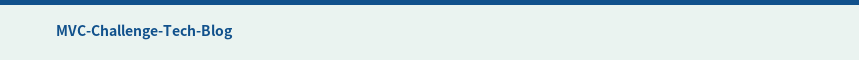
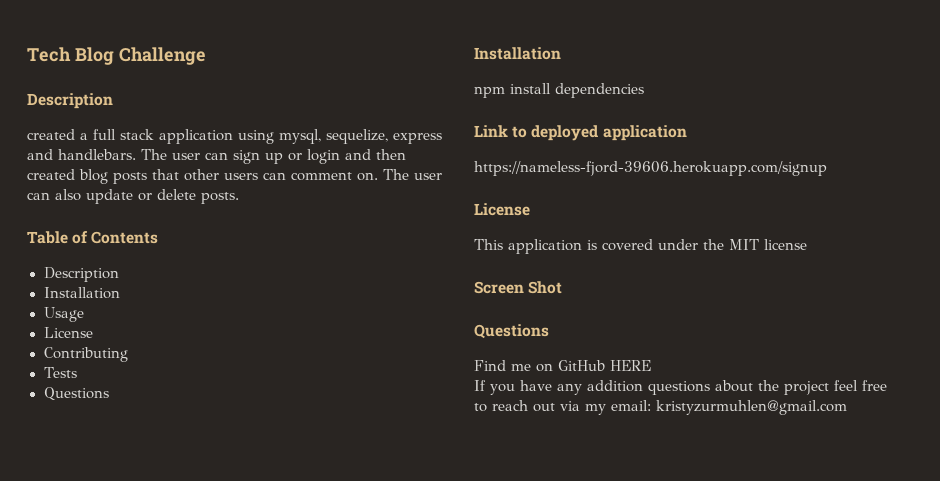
- MVC-Challenge-Tech-Blog
+ Tech Blog Challenge
+ Description
+ created a full stack application using mysql, sequelize, express and handlebars. The user can sign up or login and then created blog posts that other users can comment on. The user can also update or delete posts.
+ Table of Contents
+ Description
+ Installation
+ Usage
+ License
+ Contributing
+ Tests
+ Questions
+ Installation
+ npm install dependencies
+ Link to deployed application
+ https://nameless-fjord-39606.herokuapp.com/signup
+ License
+ This application is covered under the MIT license
+ Screen Shot
+ Questions
+ Find me on GitHub HERE
+ If you have any addition questions about the project feel free to reach out via my email: kristyzurmuhlen@gmail.com

